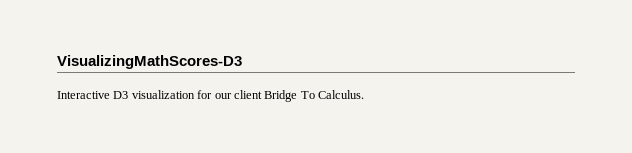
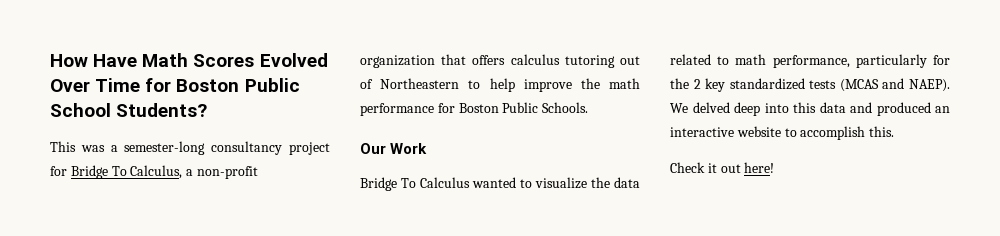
- VisualizingMathScores-D3
- Interactive D3 visualization for our client Bridge To Calculus.
+ How Have Math Scores Evolved Over Time for Boston Public School Students?
+ This was a semester-long consultancy project for Bridge To Calculus, a non-profit organization that offers calculus tutoring out of Northeastern to help improve the math performance for Boston Public Schools.
+ Our Work
+ Bridge To Calculus wanted to visualize the data related to math performance, particularly for the 2 key standardized tests (MCAS and NAEP). We delved deep into this data and produced an interactive website to accomplish this.
+ Check it out here!

